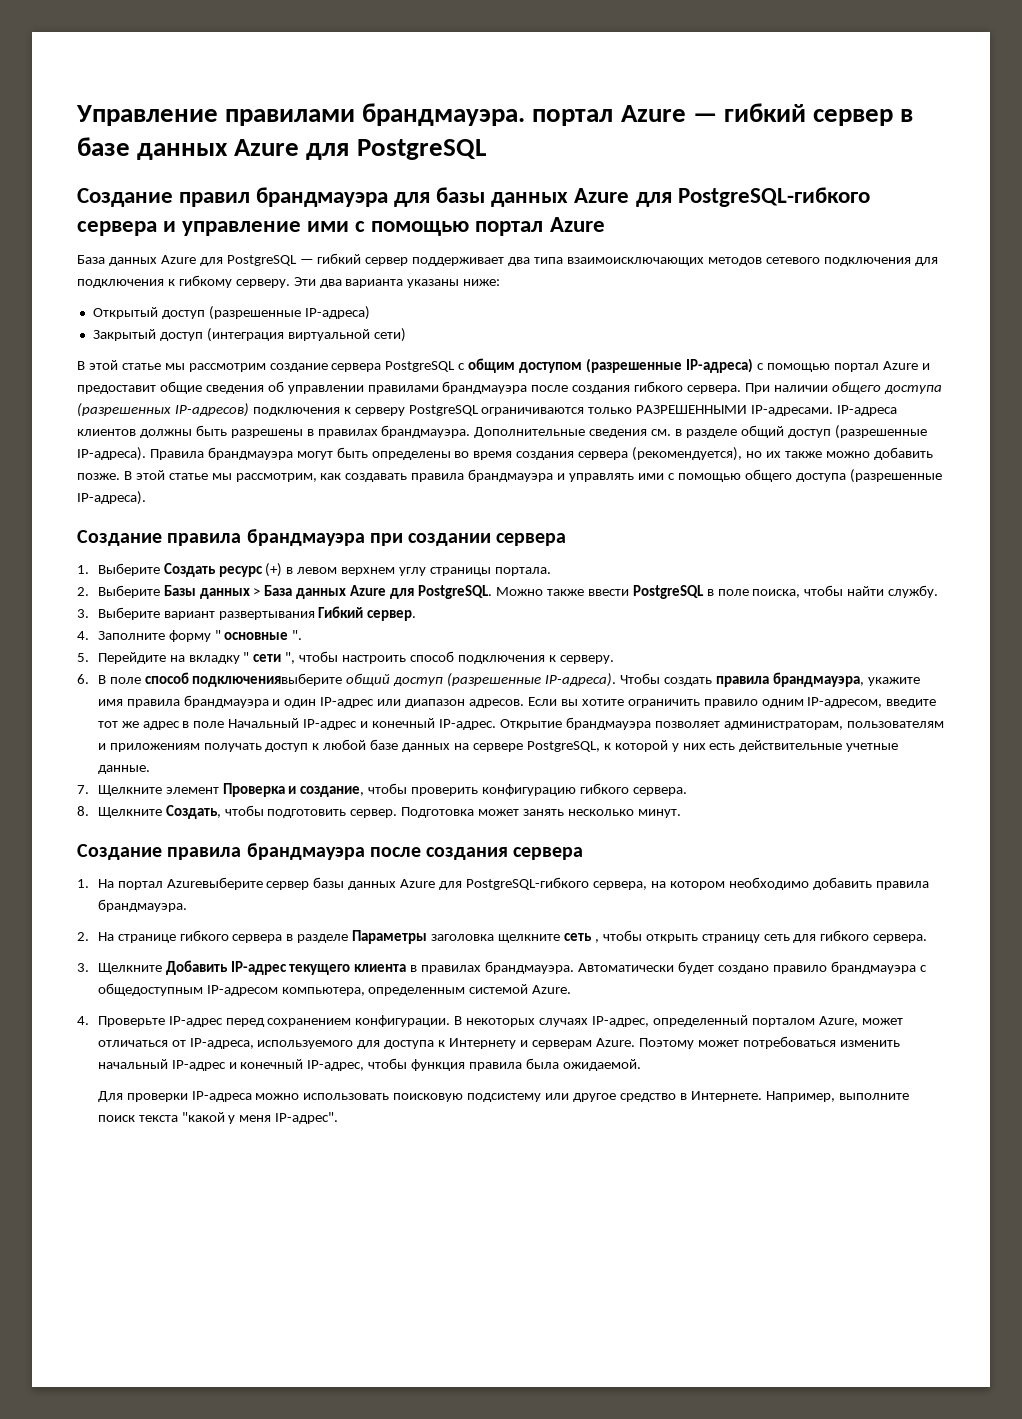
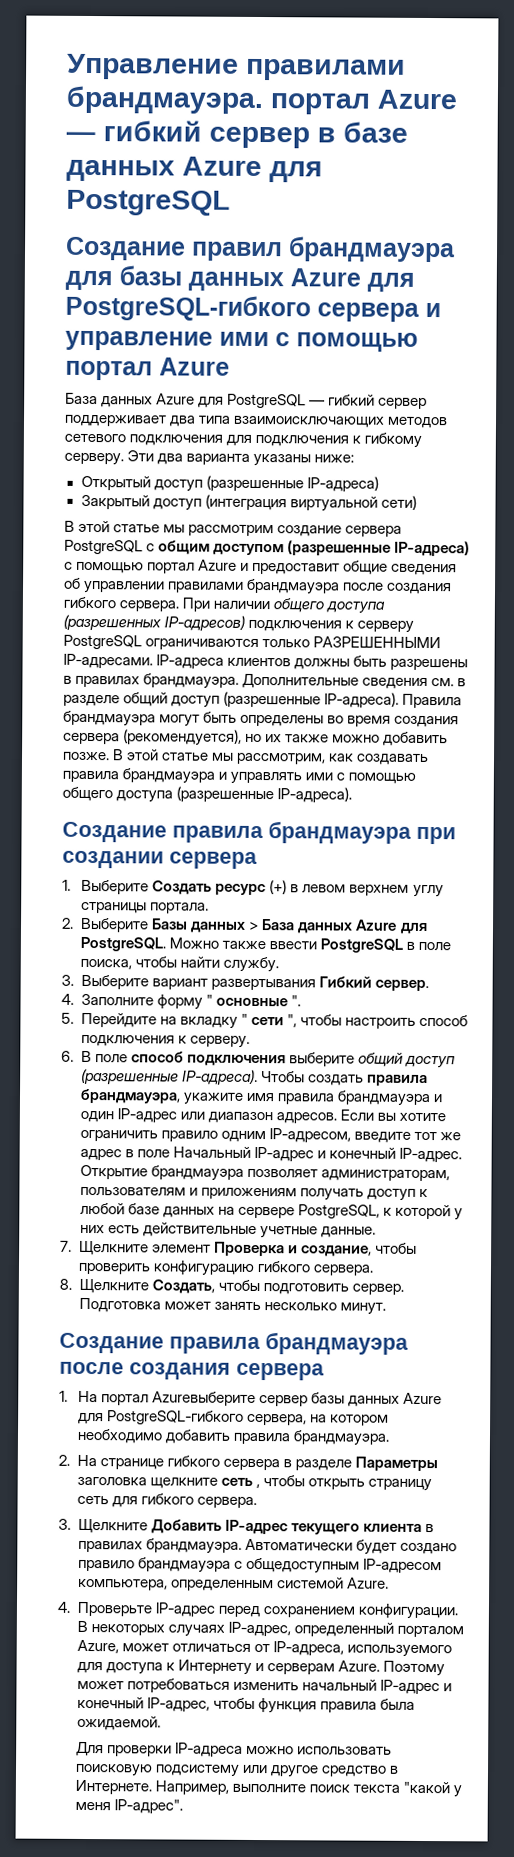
- 6. В поле способ подключениявыберите общий доступ (разрешенные IP-адреса).
+ 6. В поле способ подключения выберите общий доступ (разрешенные IP-адреса).

